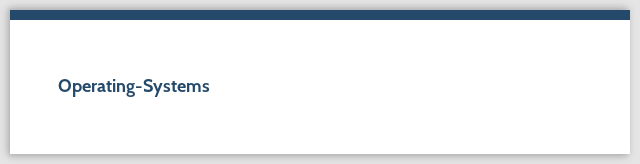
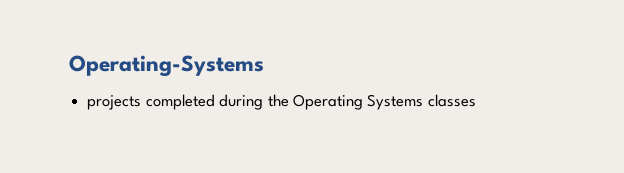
+ projects completed during the Operating Systems classes

